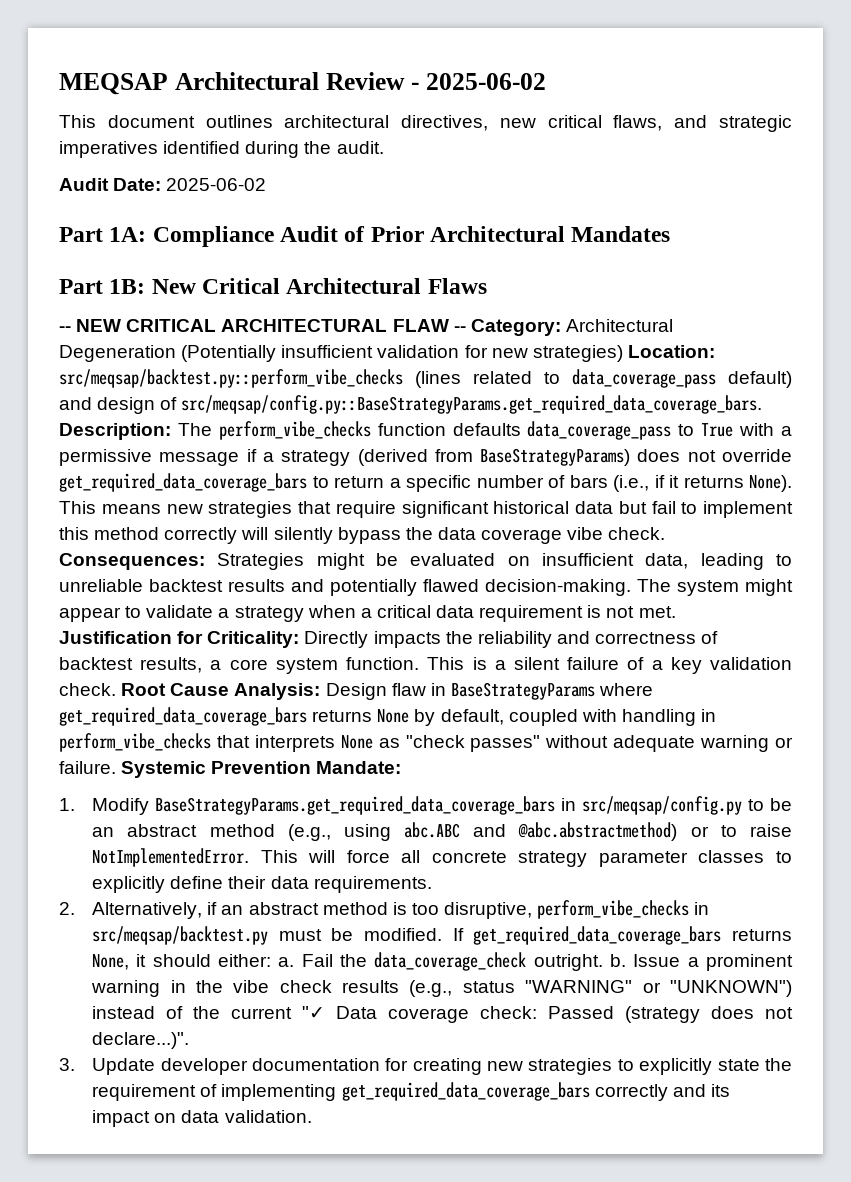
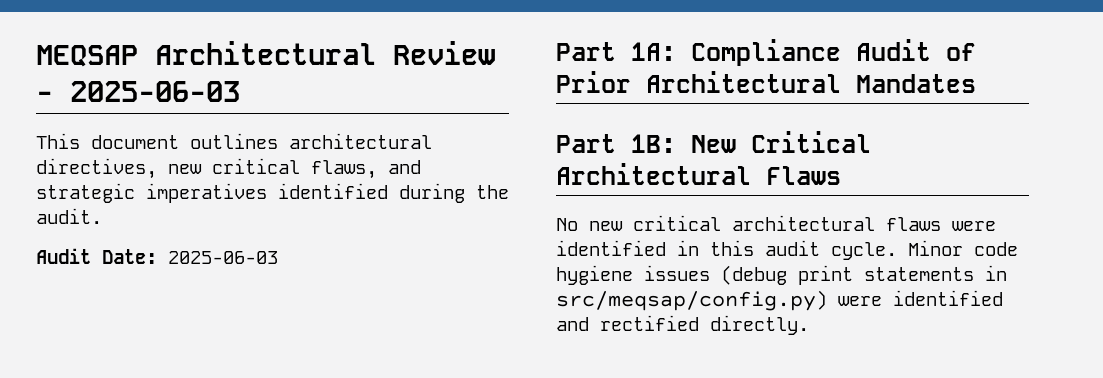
- MEQSAP Architectural Review - 2025-06-02
+ MEQSAP Architectural Review - 2025-06-03
- Audit Date: 2025-06-02
+ Audit Date: 2025-06-03
- -- NEW CRITICAL ARCHITECTURAL FLAW -- Category: Architectural Degeneration (Potentially insufficient validation for new strategies) Location: src/meqsap/backtest.py::perform_vibe_checks (lines related to data_coverage_pass default) and design of src/meqsap/config.py::BaseStrategyParams.get_required_data_coverage_bars. Description: The perform_vibe_checks function defaults data_coverage_pass to True with a permissive message if a strategy (derived from BaseStrategyParams) does not override get_required_data_coverage_bars to return a specific number of bars (i.e., if it returns None). This means new strategies that require significant historical data but fail to implement this method correctly will silently bypass the data coverage vibe check. Consequences: Strategies might be evaluated on insufficient data, leading to unreliable backtest results and potentially flawed decision-making. The system might appear to validate a strategy when a critical data requirement is not met. Justification for Criticality: Directly impacts the reliability and correctness of backtest results, a core system function. This is a silent failure of a key validation check. Root Cause Analysis: Design flaw in BaseStrategyParams where get_required_data_coverage_bars returns None by default, coupled with handling in perform_vibe_checks that interprets None as "check passes" without adequate warning or failure. Systemic Prevention Mandate:
- 1. Modify BaseStrategyParams.get_required_data_coverage_bars in src/meqsap/config.py to be an abstract method (e.g., using abc.ABC and @abc.abstractmethod) or to raise NotImplementedError. This will force all concrete strategy parameter classes to explicitly define their data requirements.
- 2. Alternatively, if an abstract method is too disruptive, perform_vibe_checks in src/meqsap/backtest.py must be modified. If get_required_data_coverage_bars returns None, it should either: a. Fail the data_coverage_check outright. b. Issue a prominent warning in the vibe check results (e.g., status "WARNING" or "UNKNOWN") instead of the current "✓ Data coverage check: Passed (strategy does not declare...)".
- 3. Update developer documentation for creating new strategies to explicitly state the requirement of implementing get_required_data_coverage_bars correctly and its impact on data validation.
+ No new critical architectural flaws were identified in this audit cycle. Minor code hygiene issues (debug print statements in src/meqsap/config.py) were identified and rectified directly.

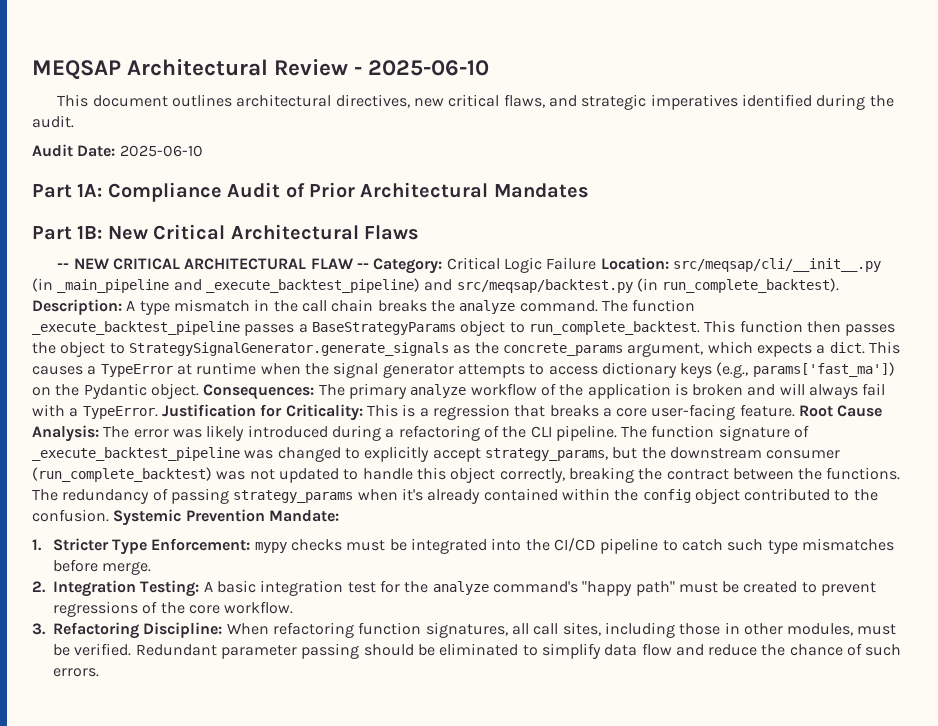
- MEQSAP Architectural Review - 2025-06-03
+ MEQSAP Architectural Review - 2025-06-10
- Audit Date: 2025-06-03
+ Audit Date: 2025-06-10
- No new critical architectural flaws were identified in this audit cycle. Minor code hygiene issues (debug print statements in src/meqsap/config.py) were identified and rectified directly.
+ -- NEW CRITICAL ARCHITECTURAL FLAW -- Category: Critical Logic Failure Location: src/meqsap/cli/__init__.py (in _main_pipeline and _execute_backtest_pipeline) and src/meqsap/backtest.py (in run_complete_backtest). Description: A type mismatch in the call chain breaks the analyze command. The function _execute_backtest_pipeline passes a BaseStrategyParams object to run_complete_backtest. This function then passes the object to StrategySignalGenerator.generate_signals as the concrete_params argument, which expects a dict. This causes a TypeError at runtime when the signal generator attempts to access dictionary keys (e.g., params['fast_ma']) on the Pydantic object. Consequences: The primary analyze workflow of the application is broken and will always fail with a TypeError. Justification for Criticality: This is a regression that breaks a core user-facing feature. Root Cause Analysis: The error was likely introduced during a refactoring of the CLI pipeline. The function signature of _execute_backtest_pipeline was changed to explicitly accept strategy_params, but the downstream consumer (run_complete_backtest) was not updated to handle this object correctly, breaking the contract between the functions. The redundancy of passing strategy_params when it's already contained within the config object contributed to the confusion. Systemic Prevention Mandate:
+ 1. Stricter Type Enforcement: mypy checks must be integrated into the CI/CD pipeline to catch such type mismatches before merge.
+ 2. Integration Testing: A basic integration test for the analyze command's "happy path" must be created to prevent regressions of the core workflow.
+ 3. Refactoring Discipline: When refactoring function signatures, all call sites, including those in other modules, must be verified. Redundant parameter passing should be eliminated to simplify data flow and reduce the chance of such errors.

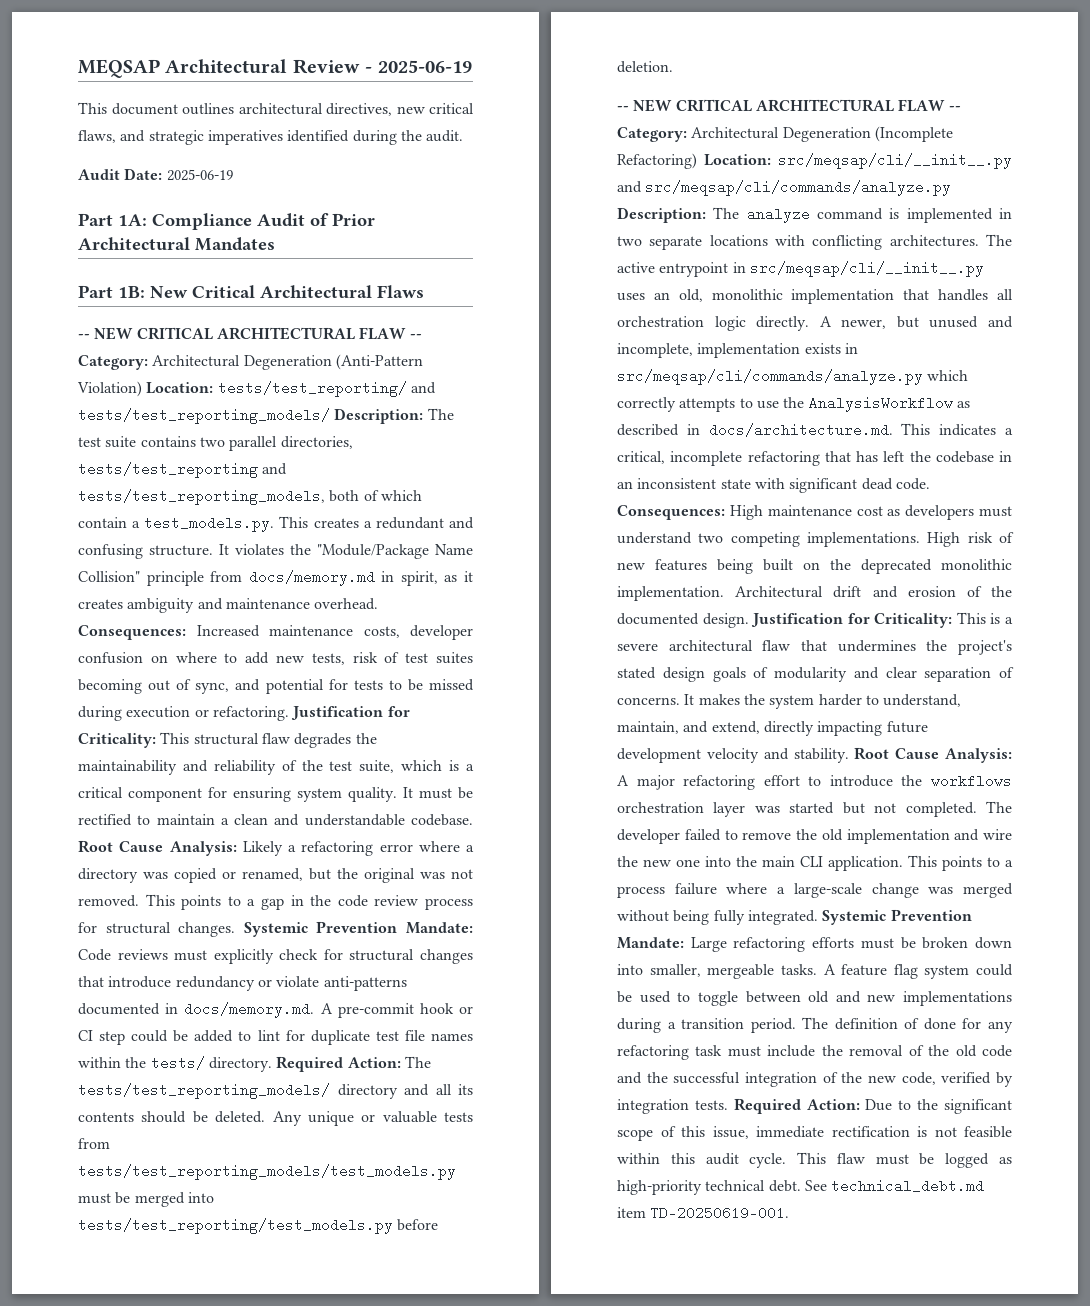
- MEQSAP Architectural Review - 2025-06-10
+ MEQSAP Architectural Review - 2025-06-19
- Audit Date: 2025-06-10
+ Audit Date: 2025-06-19
- -- NEW CRITICAL ARCHITECTURAL FLAW -- Category: Critical Logic Failure Location: src/meqsap/cli/__init__.py (in _main_pipeline and _execute_backtest_pipeline) and src/meqsap/backtest.py (in run_complete_backtest). Description: A type mismatch in the call chain breaks the analyze command. The function _execute_backtest_pipeline passes a BaseStrategyParams object to run_complete_backtest. This function then passes the object to StrategySignalGenerator.generate_signals as the concrete_params argument, which expects a dict. This causes a TypeError at runtime when the signal generator attempts to access dictionary keys (e.g., params['fast_ma']) on the Pydantic object. Consequences: The primary analyze workflow of the application is broken and will always fail with a TypeError.
+ -- NEW CRITICAL ARCHITECTURAL FLAW -- Category: Architectural Degeneration (Anti-Pattern Violation) Location: tests/test_reporting/ and tests/test_reporting_models/ Description: The test suite contains two parallel directories, tests/test_reporting and tests/test_reporting_models, both of which contain a test_models.py. This creates a redundant and confusing structure. It violates the "Module/Package Name Collision" principle from docs/memory.md in spirit, as it creates ambiguity and maintenance overhead. Consequences: Increased maintenance costs, developer confusion on where to add new tests, risk of test suites becoming out of sync, and potential for tests to be missed during execution or refactoring. Justification for Criticality: This structural flaw degrades the maintainability and reliability of the test suite, which is a critical component for ensuring system quality. It must be rectified to maintain a clean and understandable codebase. Root Cause Analysis: Likely a refactoring error where a directory was copied or renamed, but the original was not removed. This points to a gap in the code review process for structural changes. Systemic Prevention Mandate: Code reviews must explicitly check for structural changes that introduce redundancy or violate anti-patterns documented in docs/memory.md. A pre-commit hook or CI step could be added to lint for duplicate test file names within the tests/ directory. Required Action: The tests/test_reporting_models/ directory and all its contents should be deleted. Any unique or valuable tests from tests/test_reporting_models/test_models.py must be merged into tests/test_reporting/test_models.py before deletion.
+ -- NEW CRITICAL ARCHITECTURAL FLAW -- Category: Architectural Degeneration (Incomplete Refactoring) Location: src/meqsap/cli/__init__.py and src/meqsap/cli/commands/analyze.py Description: The analyze command is implemented in two separate locations with conflicting architectures. The active entrypoint in src/meqsap/cli/__init__.py uses an old, monolithic implementation that handles all orchestration logic directly. A newer, but unused and incomplete, implementation exists in src/meqsap/cli/commands/analyze.py which correctly attempts to use the AnalysisWorkflow as described in docs/architecture.md. This indicates a critical, incomplete refactoring that has left the codebase in an inconsistent state with significant dead code. Consequences: High maintenance cost as developers must understand two competing implementations. High risk of new features being built on the deprecated monolithic implementation. Architectural drift and erosion of the documented design.
- Justification for Criticality: This is a regression that breaks a core user-facing feature. Root Cause Analysis: The error was likely introduced during a refactoring of the CLI pipeline. The function signature of _execute_backtest_pipeline was changed to explicitly accept strategy_params, but the downstream consumer (run_complete_backtest) was not updated to handle this object correctly, breaking the contract between the functions. The redundancy of passing strategy_params when it's already contained within the config object contributed to the confusion. Systemic Prevention Mandate:
- 1. Stricter Type Enforcement: mypy checks must be integrated into the CI/CD pipeline to catch such type mismatches before merge.
- 2. Integration Testing: A basic integration test for the analyze command's "happy path" must be created to prevent regressions of the core workflow.
- 3. Refactoring Discipline: When refactoring function signatures, all call sites, including those in other modules, must be verified. Redundant parameter passing should be eliminated to simplify data flow and reduce the chance of such errors.
+ Justification for Criticality: This is a severe architectural flaw that undermines the project's stated design goals of modularity and clear separation of concerns. It makes the system harder to understand, maintain, and extend, directly impacting future development velocity and stability. Root Cause Analysis: A major refactoring effort to introduce the workflows orchestration layer was started but not completed. The developer failed to remove the old implementation and wire the new one into the main CLI application. This points to a process failure where a large-scale change was merged without being fully integrated. Systemic Prevention Mandate: Large refactoring efforts must be broken down into smaller, mergeable tasks. A feature flag system could be used to toggle between old and new implementations during a transition period. The definition of done for any refactoring task must include the removal of the old code and the successful integration of the new code, verified by integration tests. Required Action: Due to the significant scope of this issue, immediate rectification is not feasible within this audit cycle. This flaw must be logged as high-priority technical debt. See technical_debt.md item TD-20250619-001.

